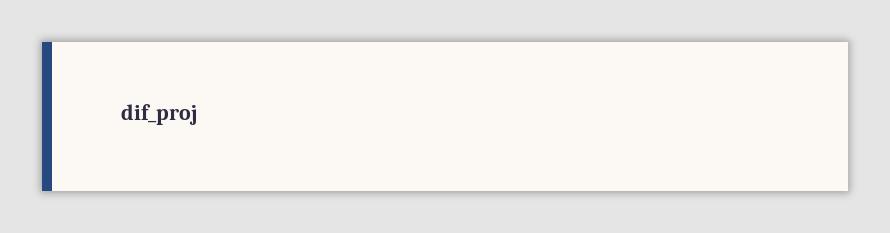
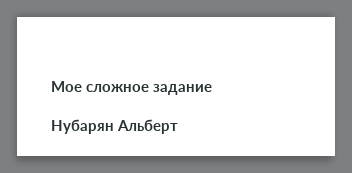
- dif_proj
+ Мое сложное задание
+ Нубарян Альберт

